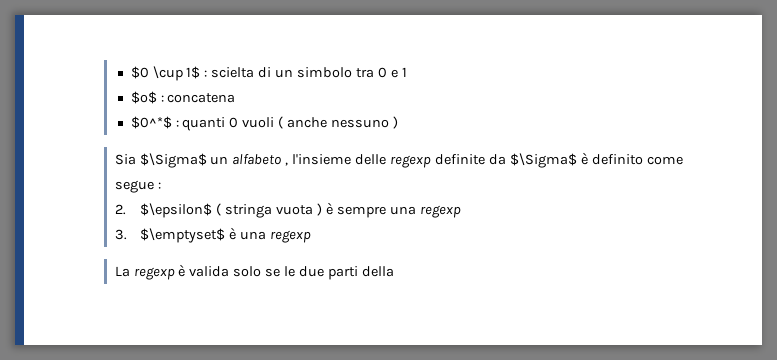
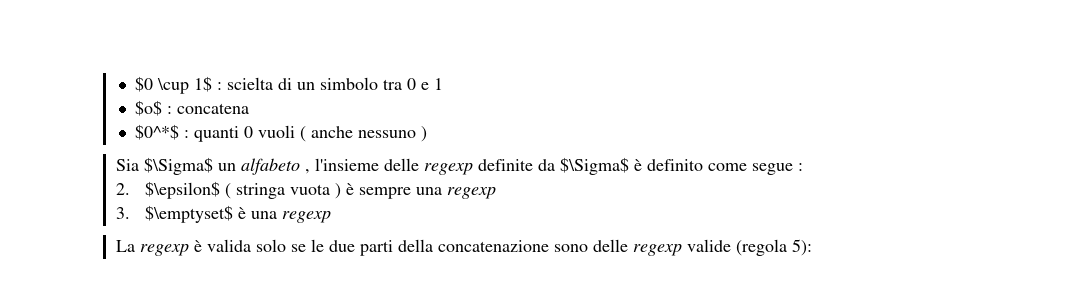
- La regexp è valida solo se le due parti della
+ La regexp è valida solo se le due parti della concatenazione sono delle regexp valide (regola 5):

